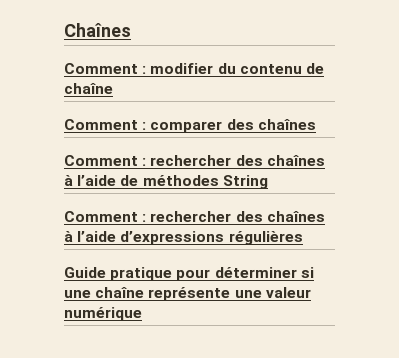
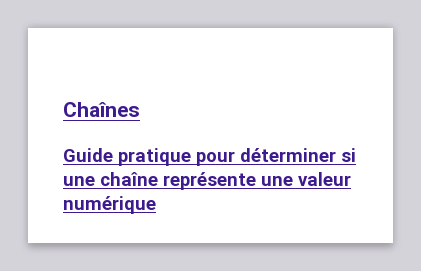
- Comment : modifier du contenu de chaîne
- Comment : comparer des chaînes
- Comment : rechercher des chaînes à l’aide de méthodes String
- Comment : rechercher des chaînes à l’aide d’expressions régulières

